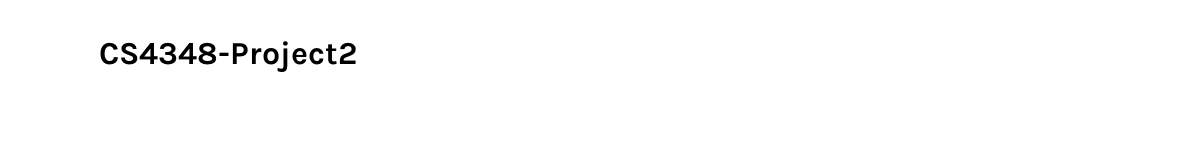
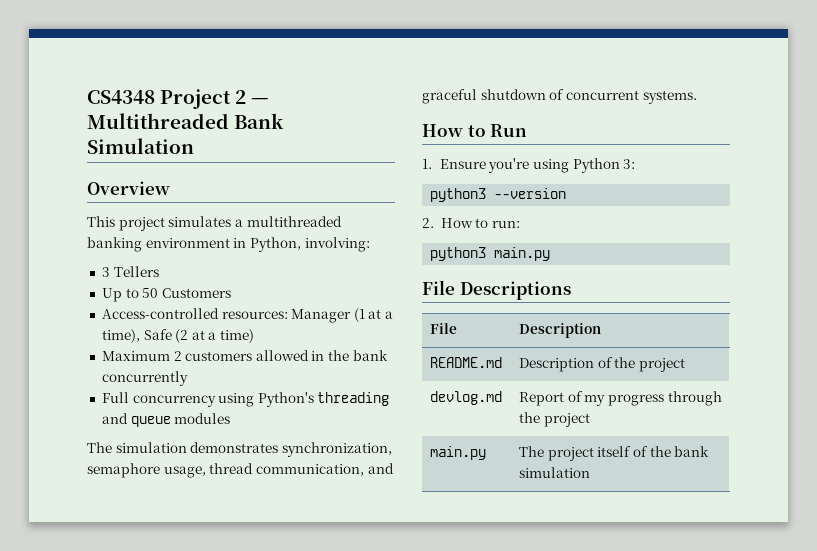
- CS4348-Project2
+ CS4348 Project 2 — Multithreaded Bank Simulation
+ Overview
+ This project simulates a multithreaded banking environment in Python, involving:
+ 3 Tellers
+ Up to 50 Customers
+ Access-controlled resources: Manager (1 at a time), Safe (2 at a time)
+ Maximum 2 customers allowed in the bank concurrently
+ Full concurrency using Python's threading and queue modules
+ The simulation demonstrates synchronization, semaphore usage, thread communication, and graceful shutdown of concurrent systems.
+ How to Run
+ 1. Ensure you're using Python 3:
+ python3 --version
+ 2. How to run:
+ python3 main.py
+ File Descriptions
+ File | Description
+ README.md | Description of the project
+ devlog.md | Report of my progress through the project
+ main.py | The project itself of the bank simulation

